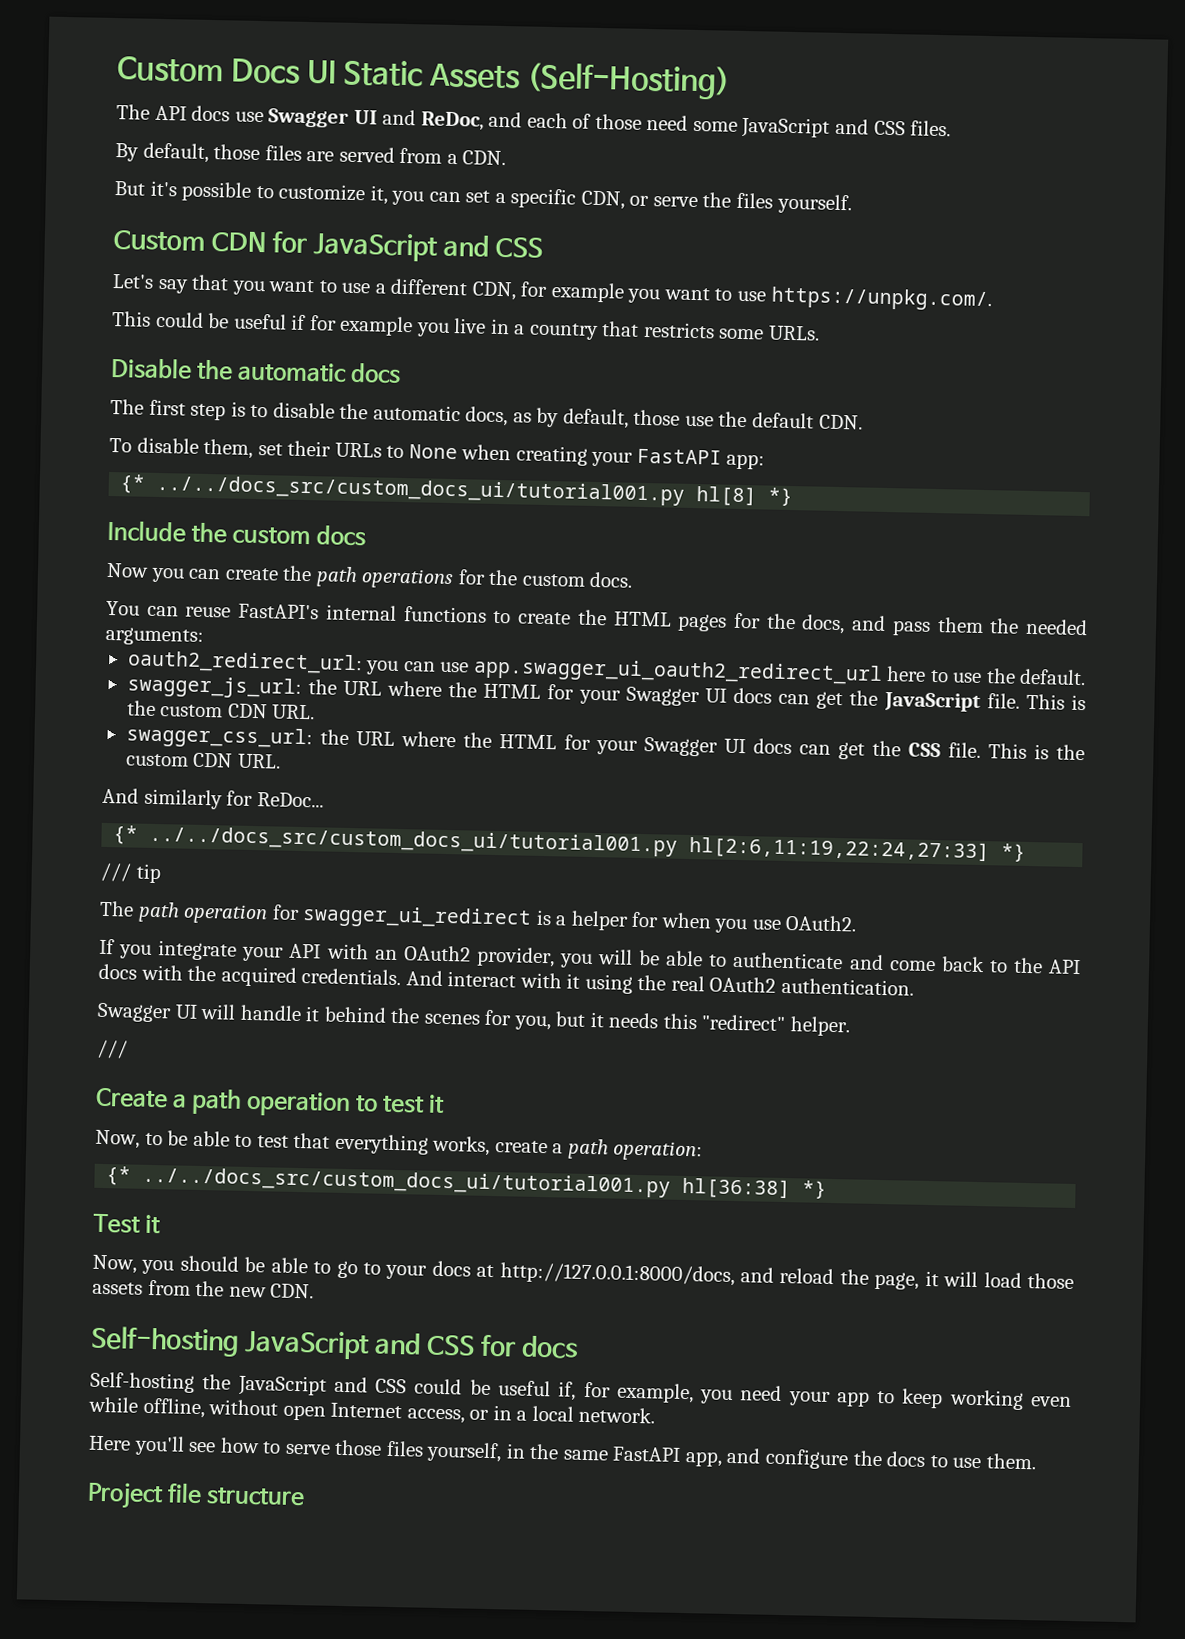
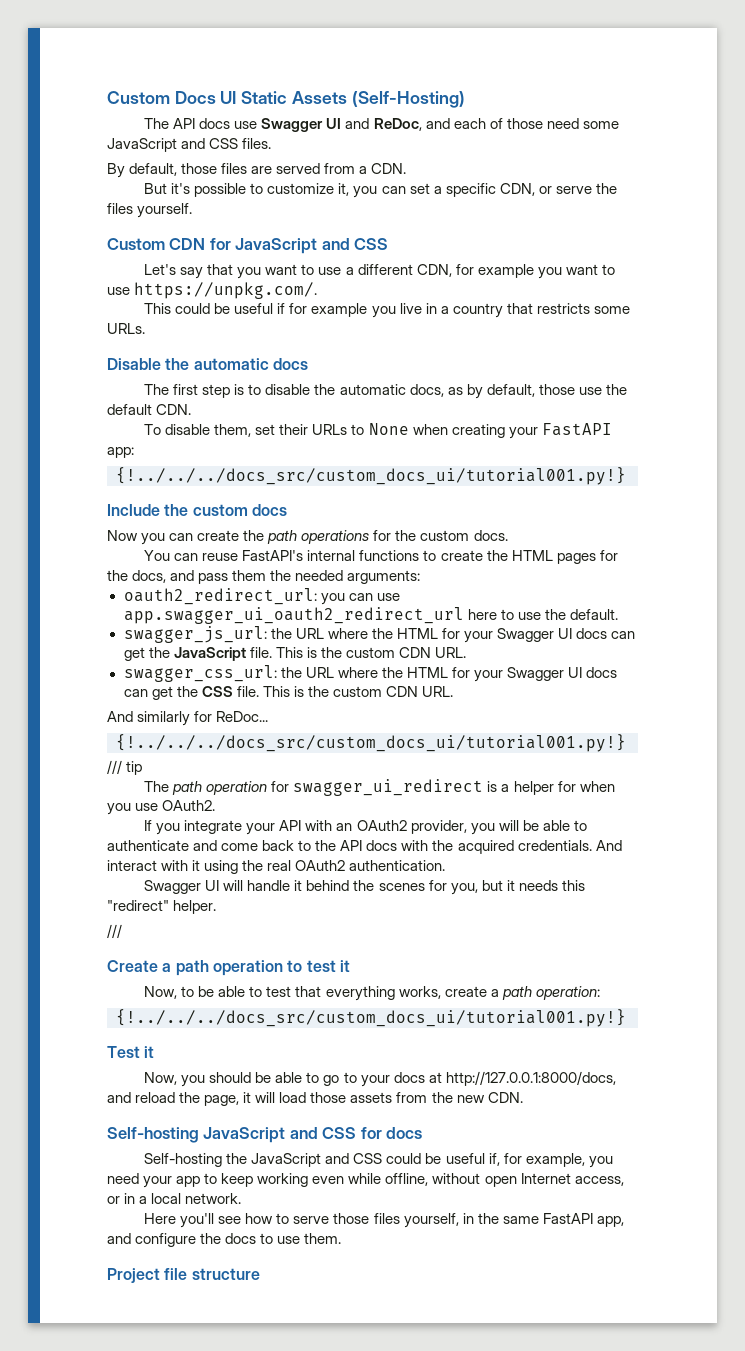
  To disable them, set their URLs to None when creating your FastAPI app:
- {* ../../docs_src/custom_docs_ui/tutorial001.py hl[8] *}
+ {!../../../docs_src/custom_docs_ui/tutorial001.py!}
  And similarly for ReDoc...
- {* ../../docs_src/custom_docs_ui/tutorial001.py hl[2:6,11:19,22:24,27:33] *}
+ {!../../../docs_src/custom_docs_ui/tutorial001.py!}
  Now, to be able to test that everything works, create a path operation:
- {* ../../docs_src/custom_docs_ui/tutorial001.py hl[36:38] *}
+ {!../../../docs_src/custom_docs_ui/tutorial001.py!}

